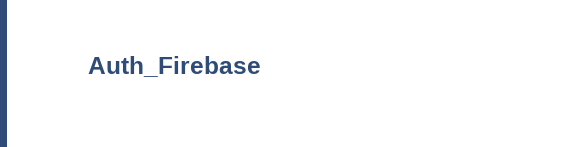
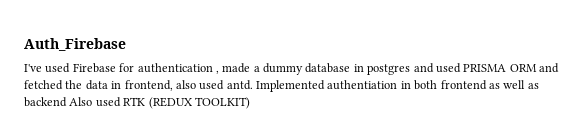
+ I've used Firebase for authentication , made a dummy database in postgres and used PRISMA ORM and fetched the data in frontend, also used antd. Implemented authentiation in both frontend as well as backend Also used RTK (REDUX TOOLKIT)

